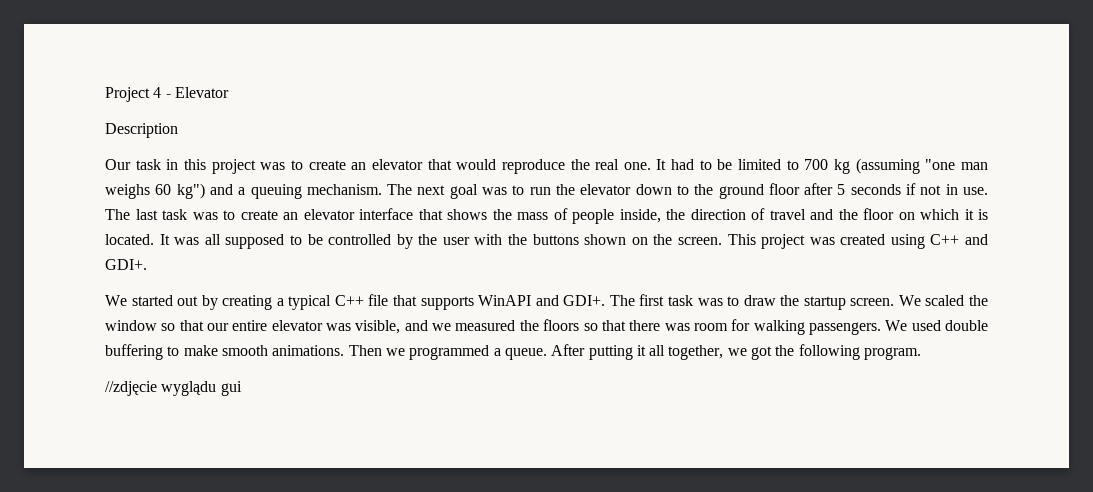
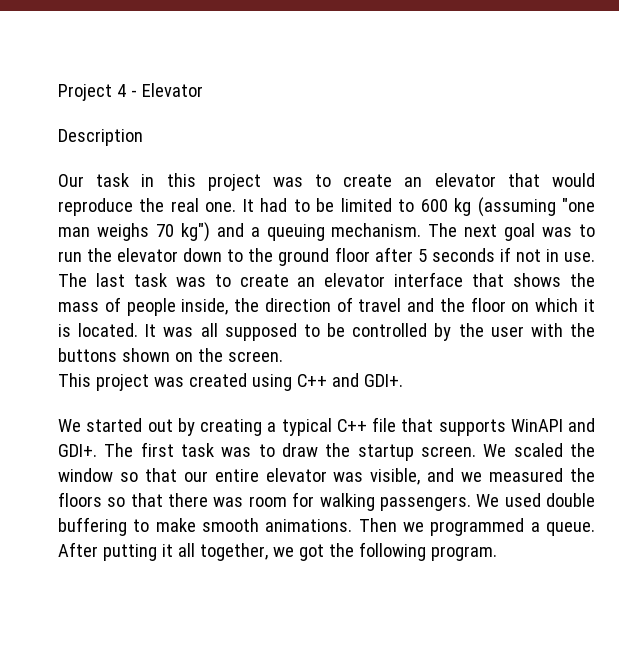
- It had to be limited to 700 kg (assuming "one man weighs 60 kg") and a queuing mechanism.
+ It had to be limited to 600 kg (assuming "one man weighs 70 kg") and a queuing mechanism.
- It was all supposed to be controlled by the user with the buttons shown on the screen. This project was created using C++ and GDI+.
+ It was all supposed to be controlled by the user with the buttons shown on the screen.
+ This project was created using C++ and GDI+.
- //zdjęcie wyglądu gui

